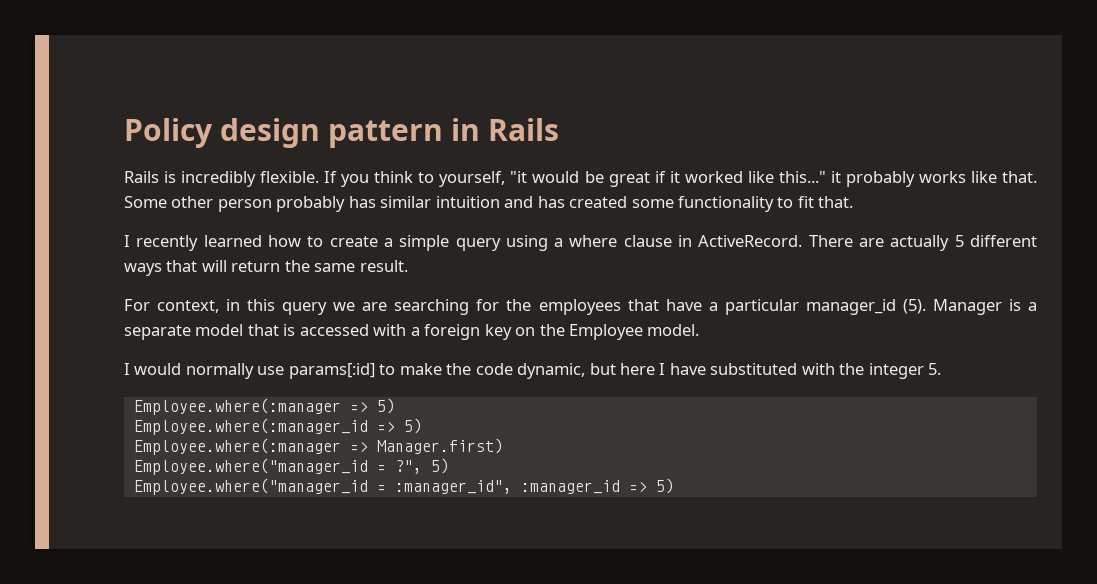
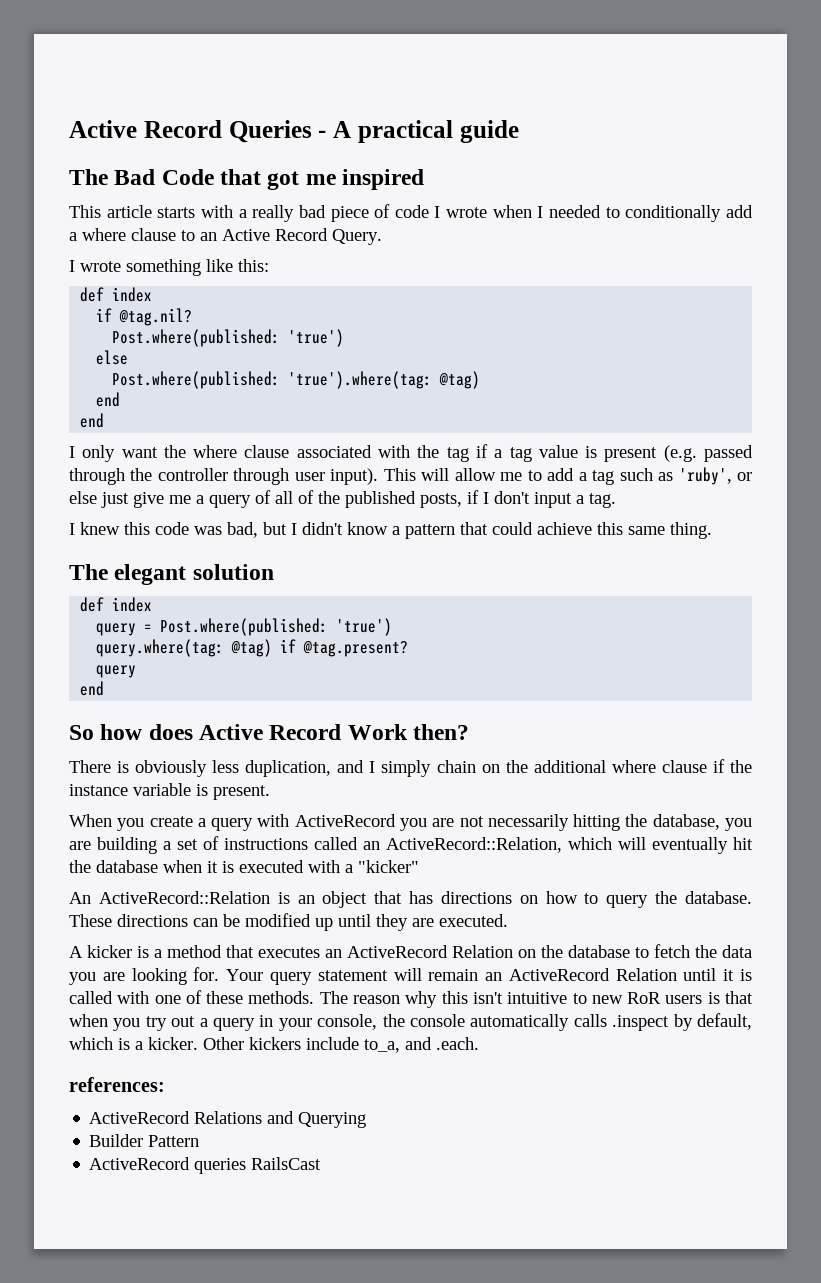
- Policy design pattern in Rails
- Rails is incredibly flexible. If you think to yourself, "it would be great if it worked like this..." it probably works like that. Some other person probably has similar intuition and has created some functionality to fit that.
- I recently learned how to create a simple query using a where clause in ActiveRecord. There are actually 5 different ways that will return the same result.
- For context, in this query we are searching for the employees that have a particular manager_id (5). Manager is a separate model that is accessed with a foreign key on the Employee model.
- I would normally use params[:id] to make the code dynamic, but here I have substituted with the integer 5.
- Employee.where(:manager => 5)
- Employee.where(:manager_id => 5)
- Employee.where(:manager => Manager.first)
- Employee.where("manager_id = ?", 5)
- Employee.where("manager_id = :manager_id", :manager_id => 5)
+ Active Record Queries - A practical guide
+ The Bad Code that got me inspired
+ This article starts with a really bad piece of code I wrote when I needed to conditionally add a where clause to an Active Record Query.
+ I wrote something like this:
+ def index
+ if @tag.nil?
+ Post.where(published: 'true')
+ else
+ Post.where(published: 'true').where(tag: @tag)
+ end
+ end
+ I only want the where clause associated with the tag if a tag value is present (e.g. passed through the controller through user input). This will allow me to add a tag such as 'ruby', or else just give me a query of all of the published posts, if I don't input a tag.
+ I knew this code was bad, but I didn't know a pattern that could achieve this same thing.
+ The elegant solution
+ def index
+ query = Post.where(published: 'true')
+ query.where(tag: @tag) if @tag.present?
+ query
+ end
+ So how does Active Record Work then?
+ There is obviously less duplication, and I simply chain on the additional where clause if the instance variable is present.
+ When you create a query with ActiveRecord you are not necessarily hitting the database, you are building a set of instructions called an ActiveRecord::Relation, which will eventually hit the database when it is executed with a "kicker"
+ An ActiveRecord::Relation is an object that has directions on how to query the database. These directions can be modified up until they are executed.
+ A kicker is a method that executes an ActiveRecord Relation on the database to fetch the data you are looking for. Your query statement will remain an ActiveRecord Relation until it is called with one of these methods. The reason why this isn't intuitive to new RoR users is that when you try out a query in your console, the console automatically calls .inspect by default, which is a kicker. Other kickers include to_a, and .each.
+ references:
+ ActiveRecord Relations and Querying
+ Builder Pattern
+ ActiveRecord queries RailsCast

